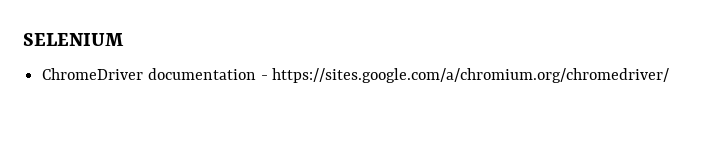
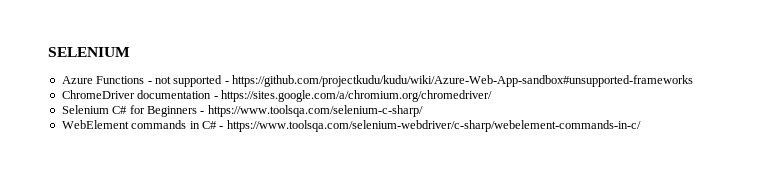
+ Azure Functions - not supported - https://github.com/projectkudu/kudu/wiki/Azure-Web-App-sandbox#unsupported-frameworks
  ChromeDriver documentation - https://sites.google.com/a/chromium.org/chromedriver/
+ Selenium C# for Beginners - https://www.toolsqa.com/selenium-c-sharp/
+ WebElement commands in C# - https://www.toolsqa.com/selenium-webdriver/c-sharp/webelement-commands-in-c/

